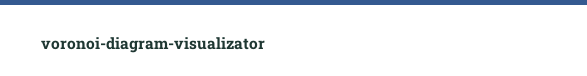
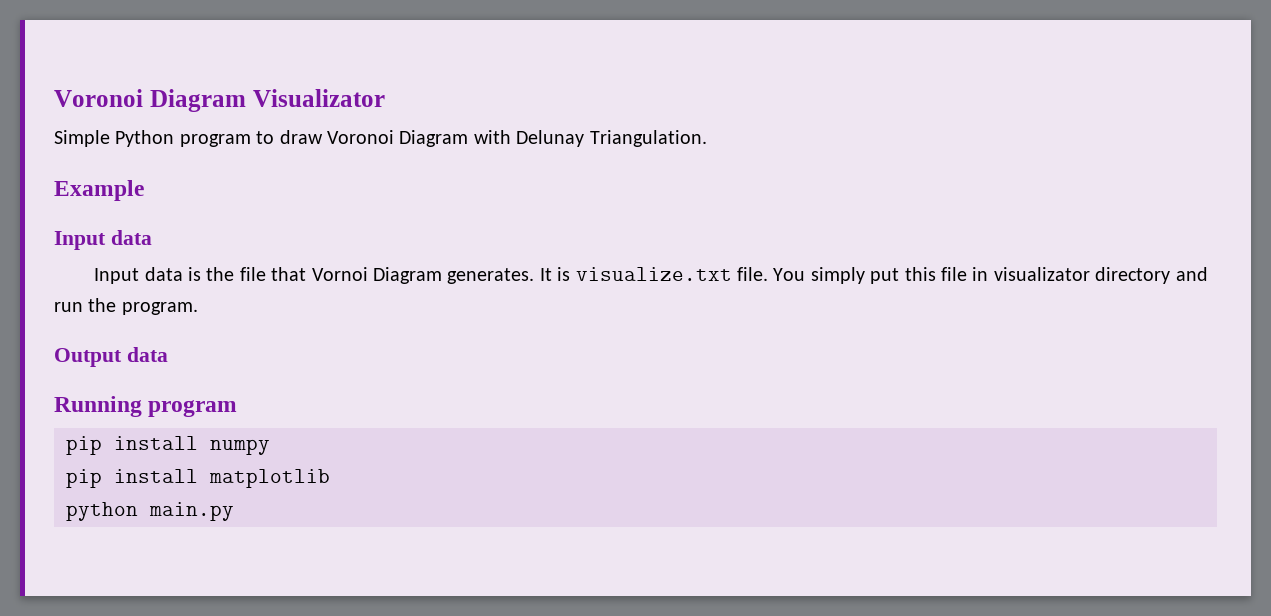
- voronoi-diagram-visualizator
+ Voronoi Diagram Visualizator
+ Simple Python program to draw Voronoi Diagram with Delunay Triangulation.
+ Example
+ Input data
+ Input data is the file that Vornoi Diagram generates. It is visualize.txt file. You simply put this file in visualizator directory and run the program.
+ Output data
+ Running program
+ pip install numpy
+ pip install matplotlib
+ python main.py

